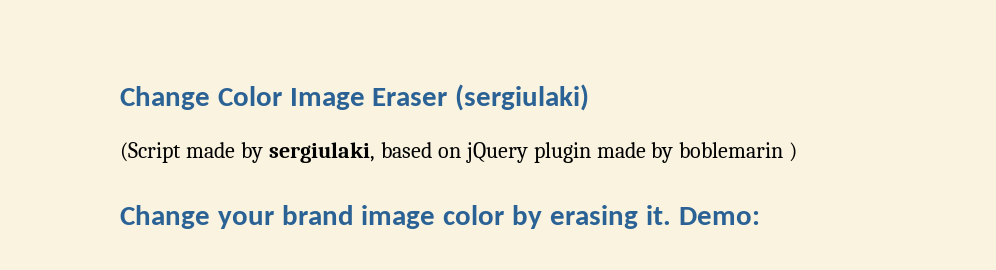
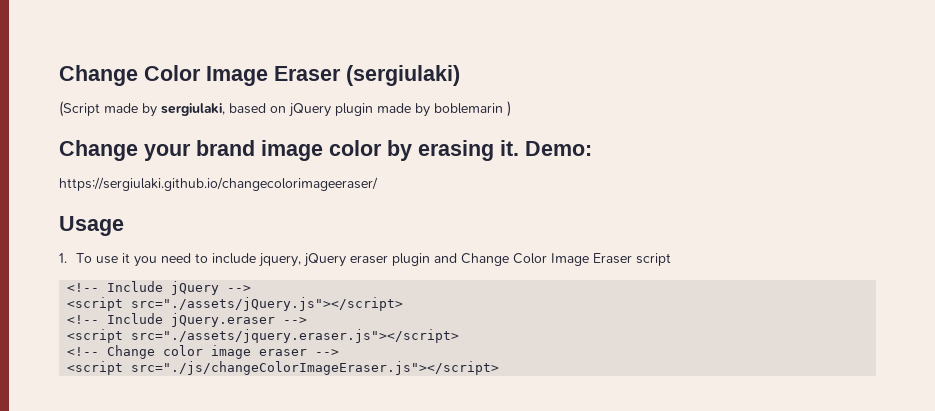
+ https://sergiulaki.github.io/changecolorimageeraser/
+ Usage
+ 1. To use it you need to include jquery, jQuery eraser plugin and Change Color Image Eraser script
+ <!-- Include jQuery -->
+ <script src="./assets/jQuery.js"></script>
+ <!-- Include jQuery.eraser -->
+ <script src="./assets/jquery.eraser.js"></script>
+ <!-- Change color image eraser -->
+ <script src="./js/changeColorImageEraser.js"></script>

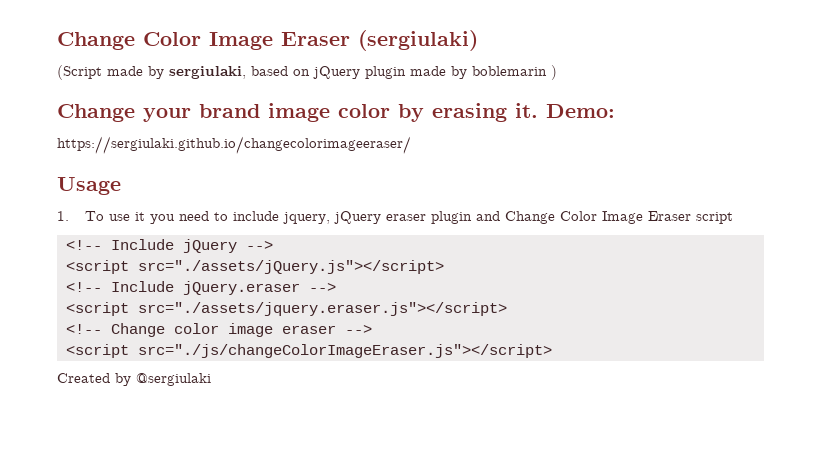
+ Created by @sergiulaki

